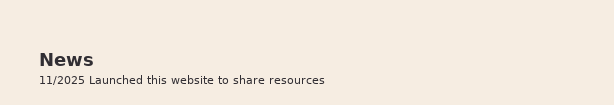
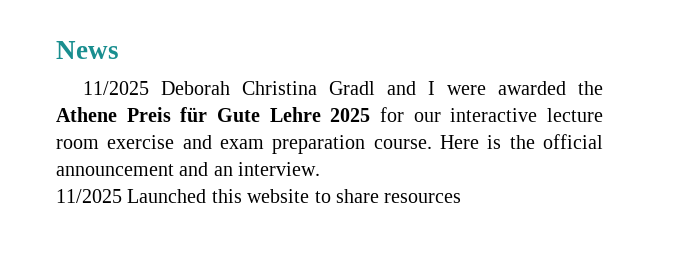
+ 11/2025 Deborah Christina Gradl and I were awarded the Athene Preis für Gute Lehre 2025 for our interactive lecture room exercise and exam preparation course. Here is the official announcement and an interview.

